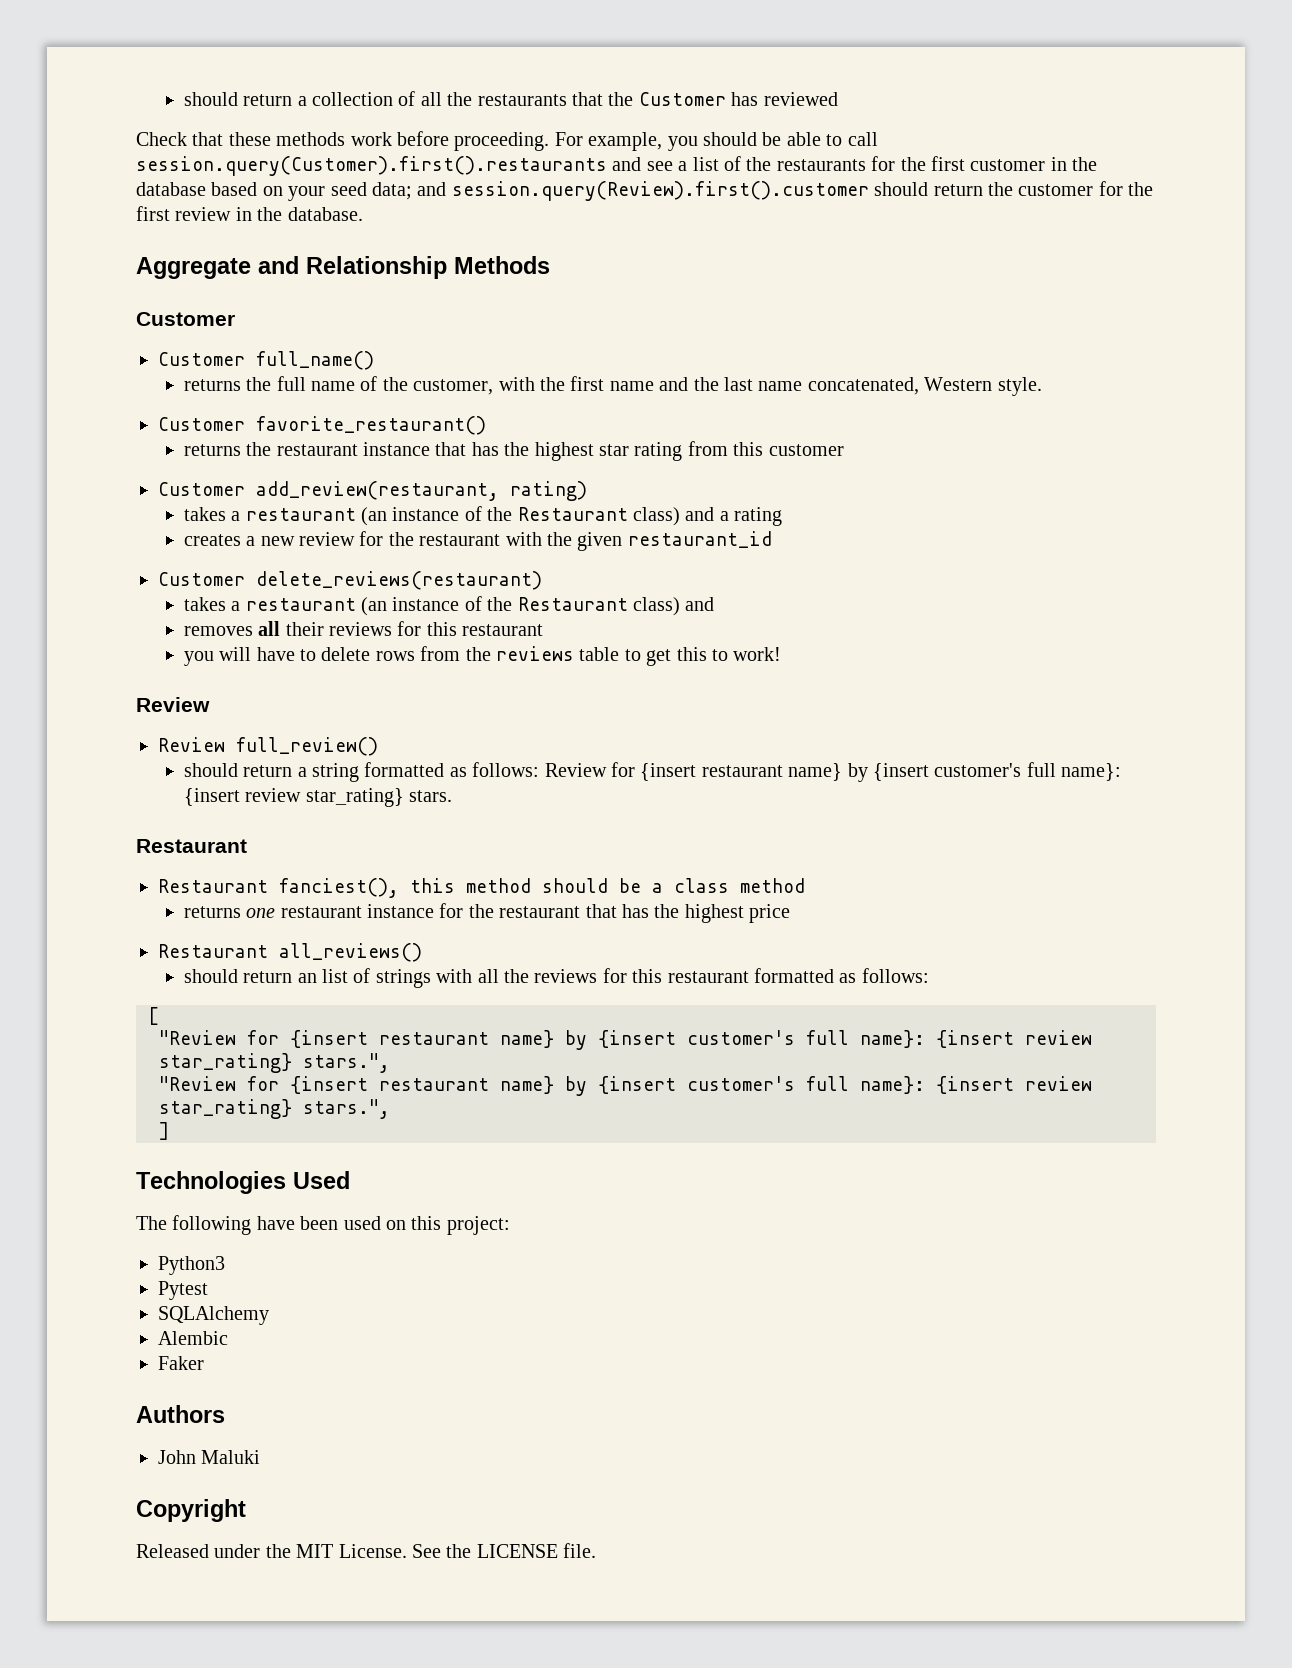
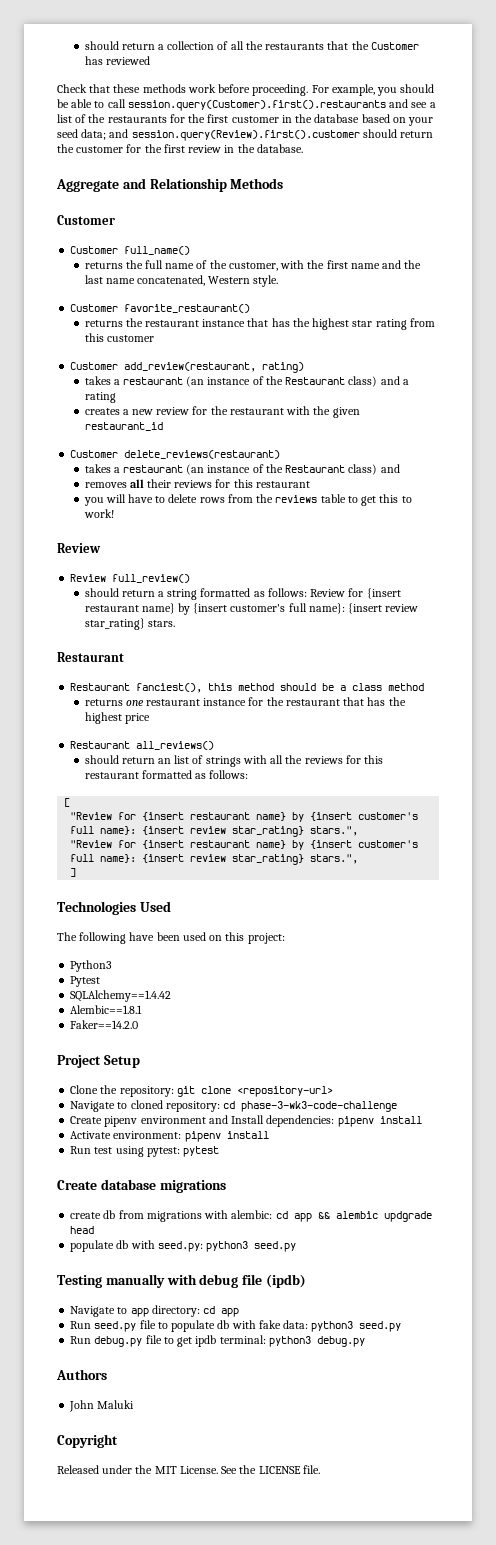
- SQLAlchemy
- Alembic
- Faker
+ SQLAlchemy==1.4.42
+ Alembic==1.8.1
+ Faker==14.2.0
+ Project Setup
+ Clone the repository: git clone <repository-url>
+ Navigate to cloned repository: cd phase-3-wk3-code-challenge
+ Create pipenv environment and Install dependencies: pipenv install
+ Activate environment: pipenv install
+ Run test using pytest: pytest
+ Create database migrations
+ create db from migrations with alembic: cd app && alembic updgrade head
+ populate db with seed.py: python3 seed.py
+ Testing manually with debug file (ipdb)
+ Navigate to app directory: cd app
+ Run seed.py file to populate db with fake data: python3 seed.py
+ Run debug.py file to get ipdb terminal: python3 debug.py

